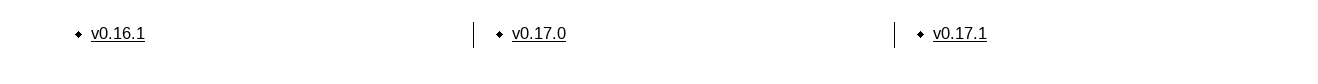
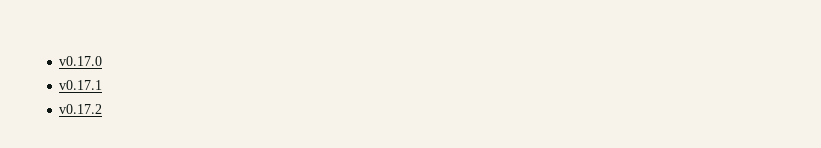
- v0.16.1
+ v0.17.2

